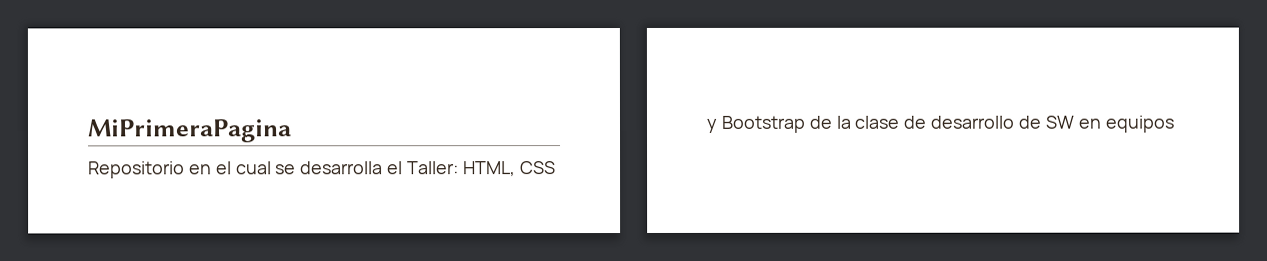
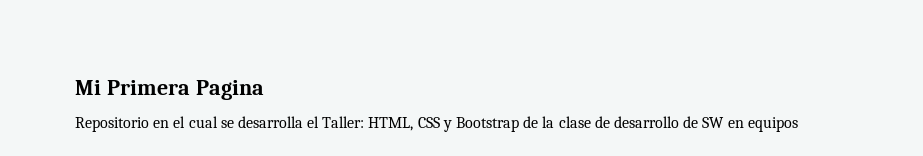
- MiPrimeraPagina
+ Mi Primera Pagina

